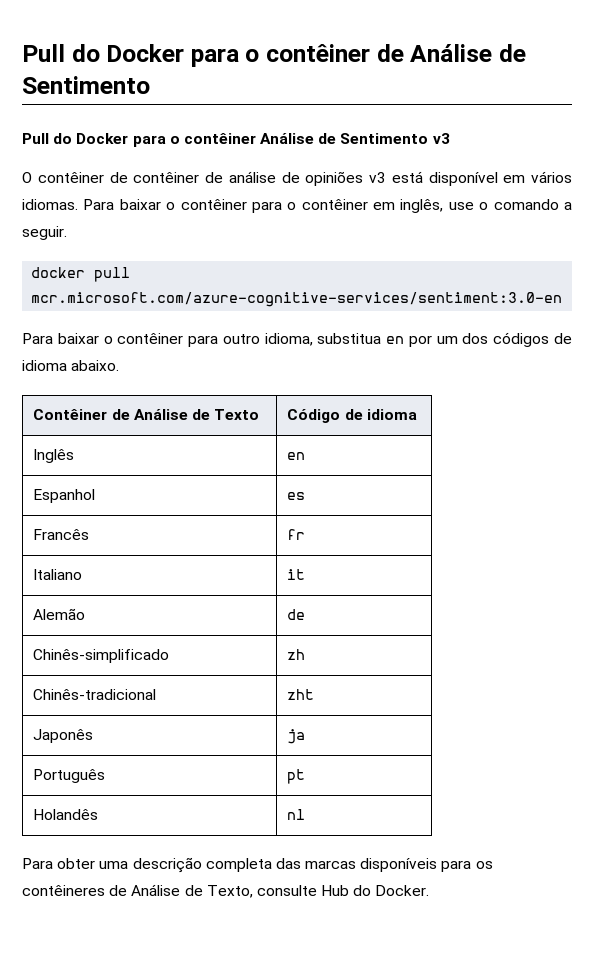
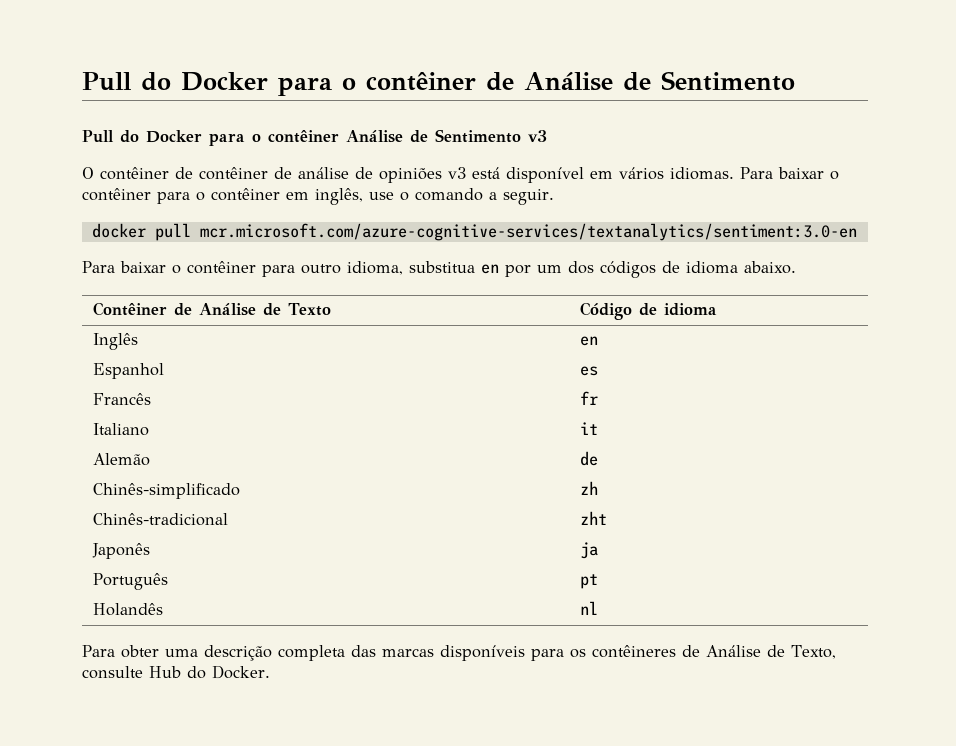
- docker pull mcr.microsoft.com/azure-cognitive-services/sentiment:3.0-en
+ docker pull mcr.microsoft.com/azure-cognitive-services/textanalytics/sentiment:3.0-en

